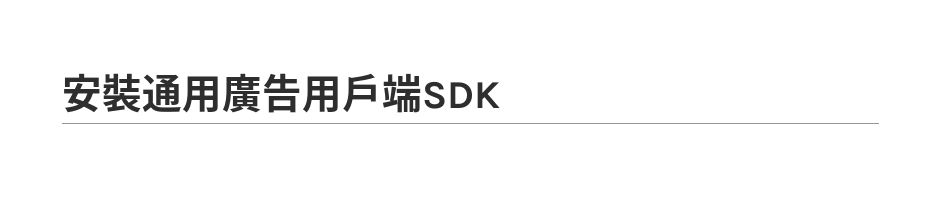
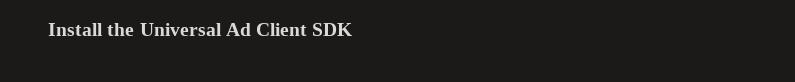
- 安裝通用廣告用戶端SDK
+ Install the Universal Ad Client SDK

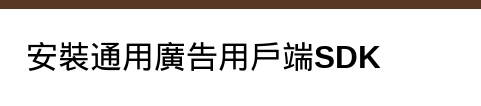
- Install the Universal Ad Client SDK
+ 安裝通用廣告用戶端SDK

